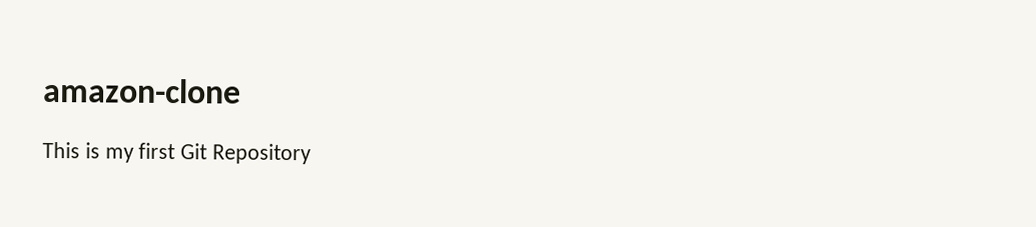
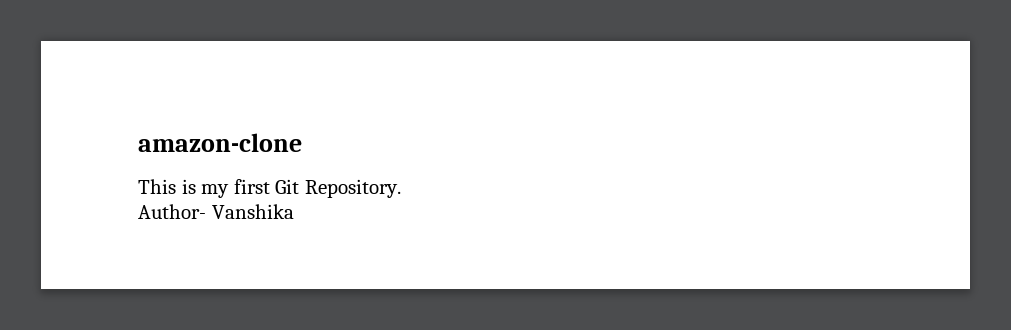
- This is my first Git Repository
+ This is my first Git Repository.
+ Author- Vanshika

